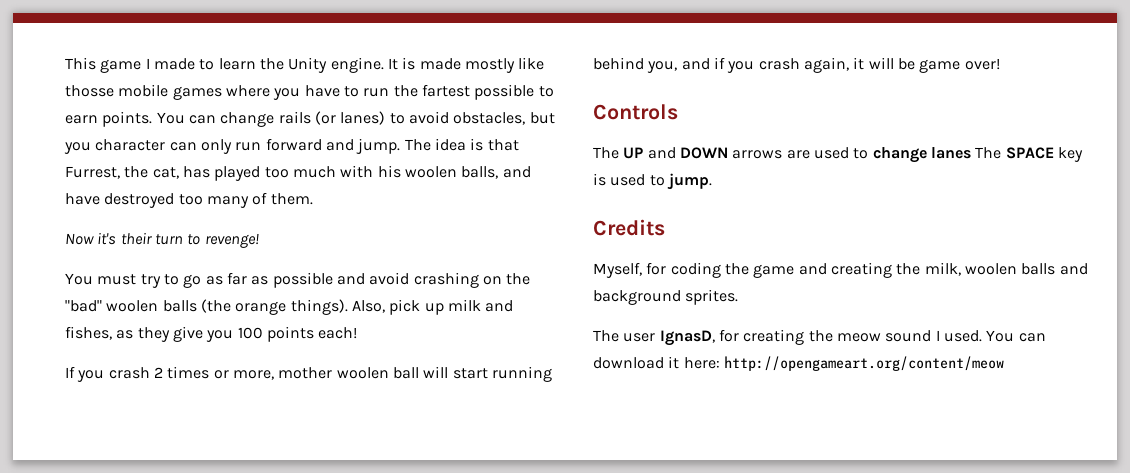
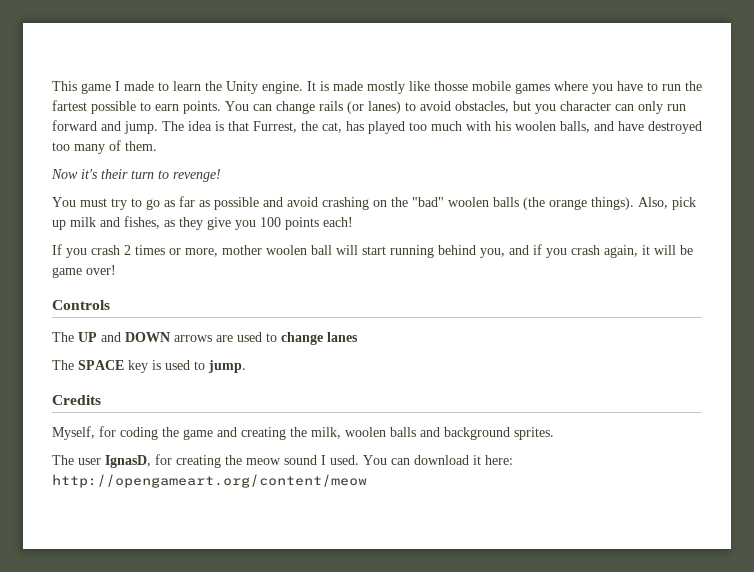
- The UP and DOWN arrows are used to change lanes The SPACE key is used to jump.
+ The UP and DOWN arrows are used to change lanes
+ The SPACE key is used to jump.

